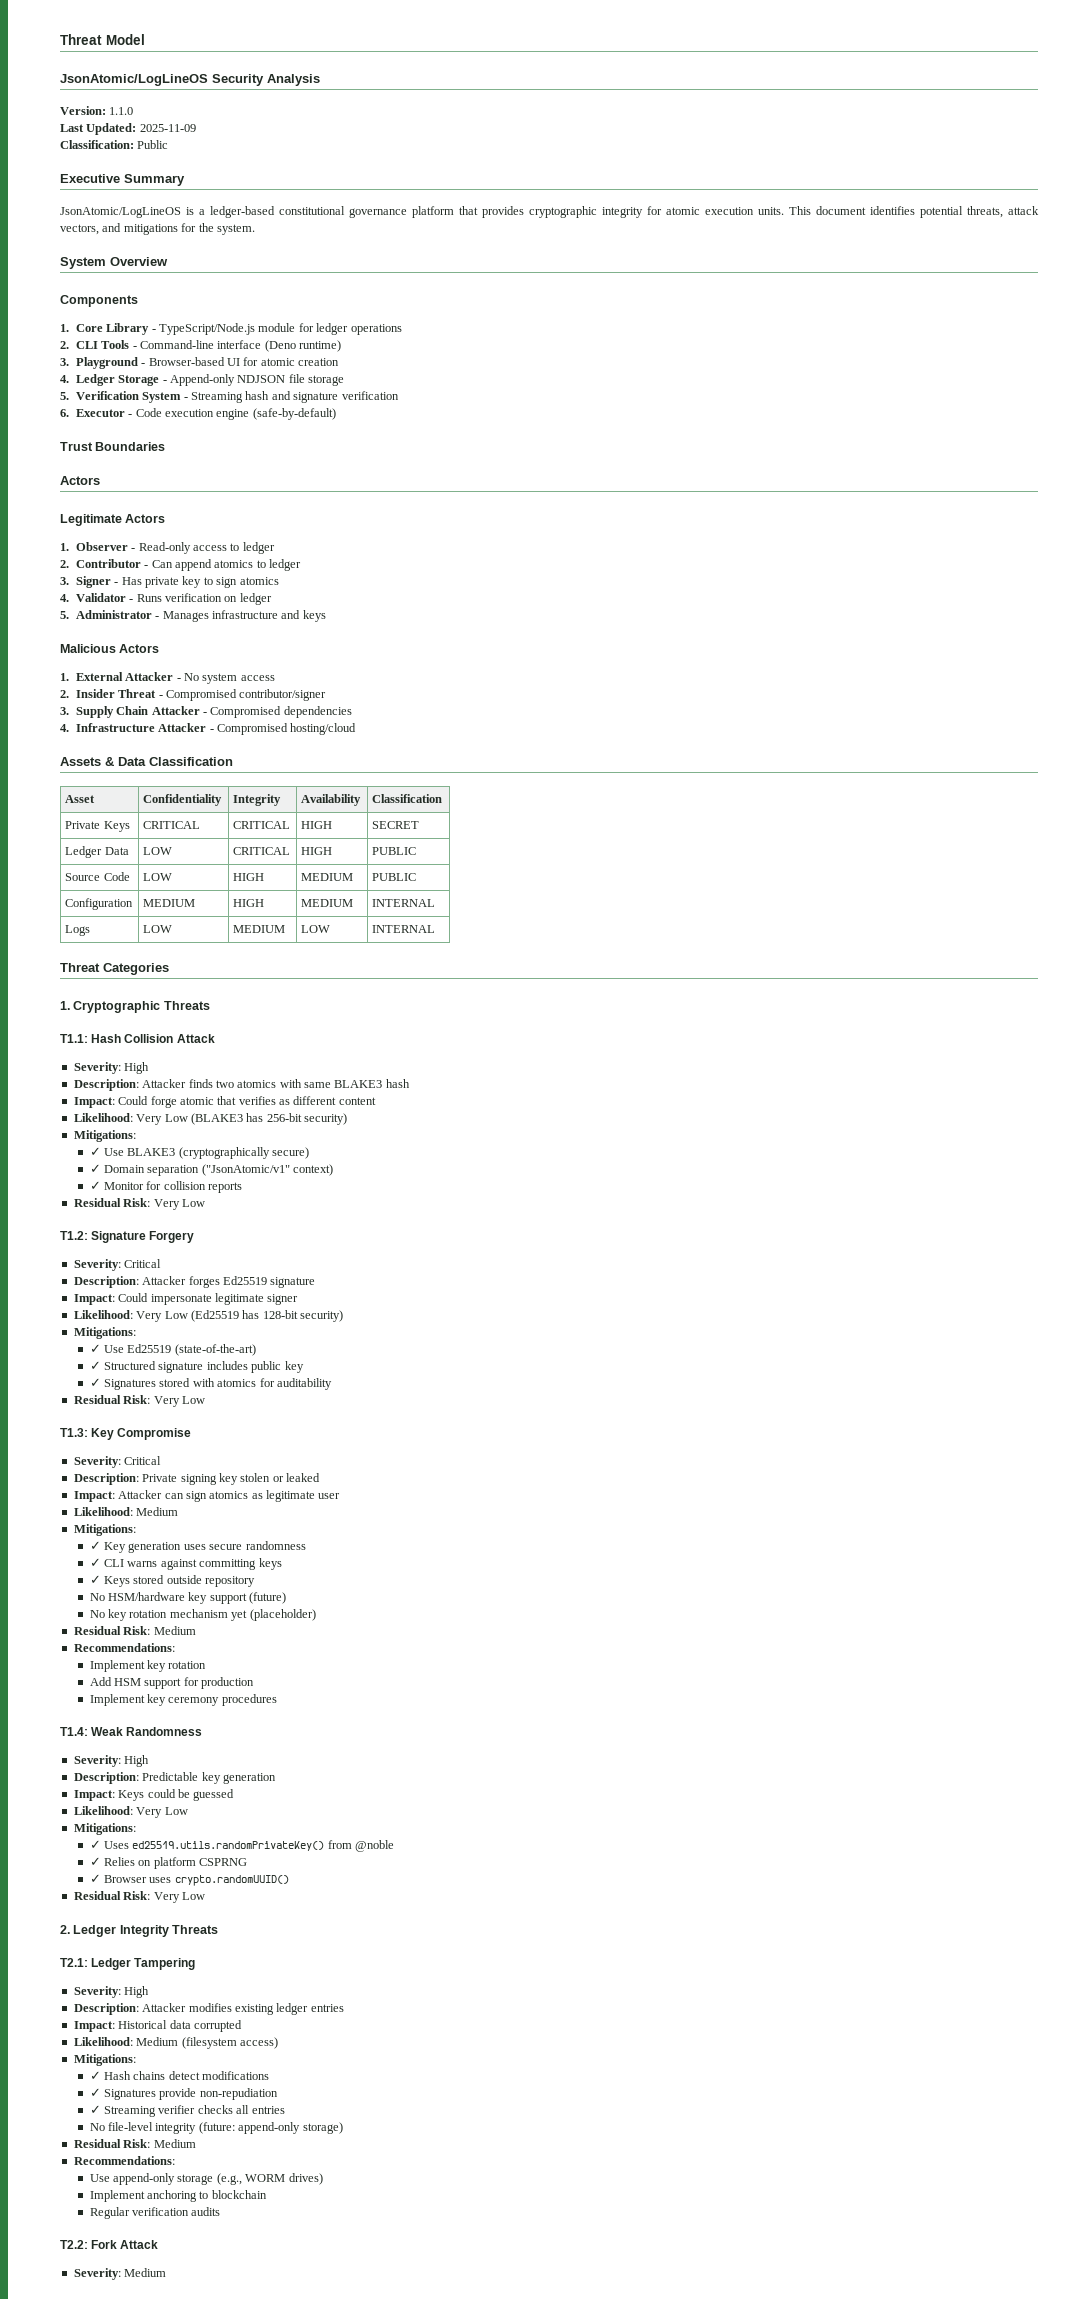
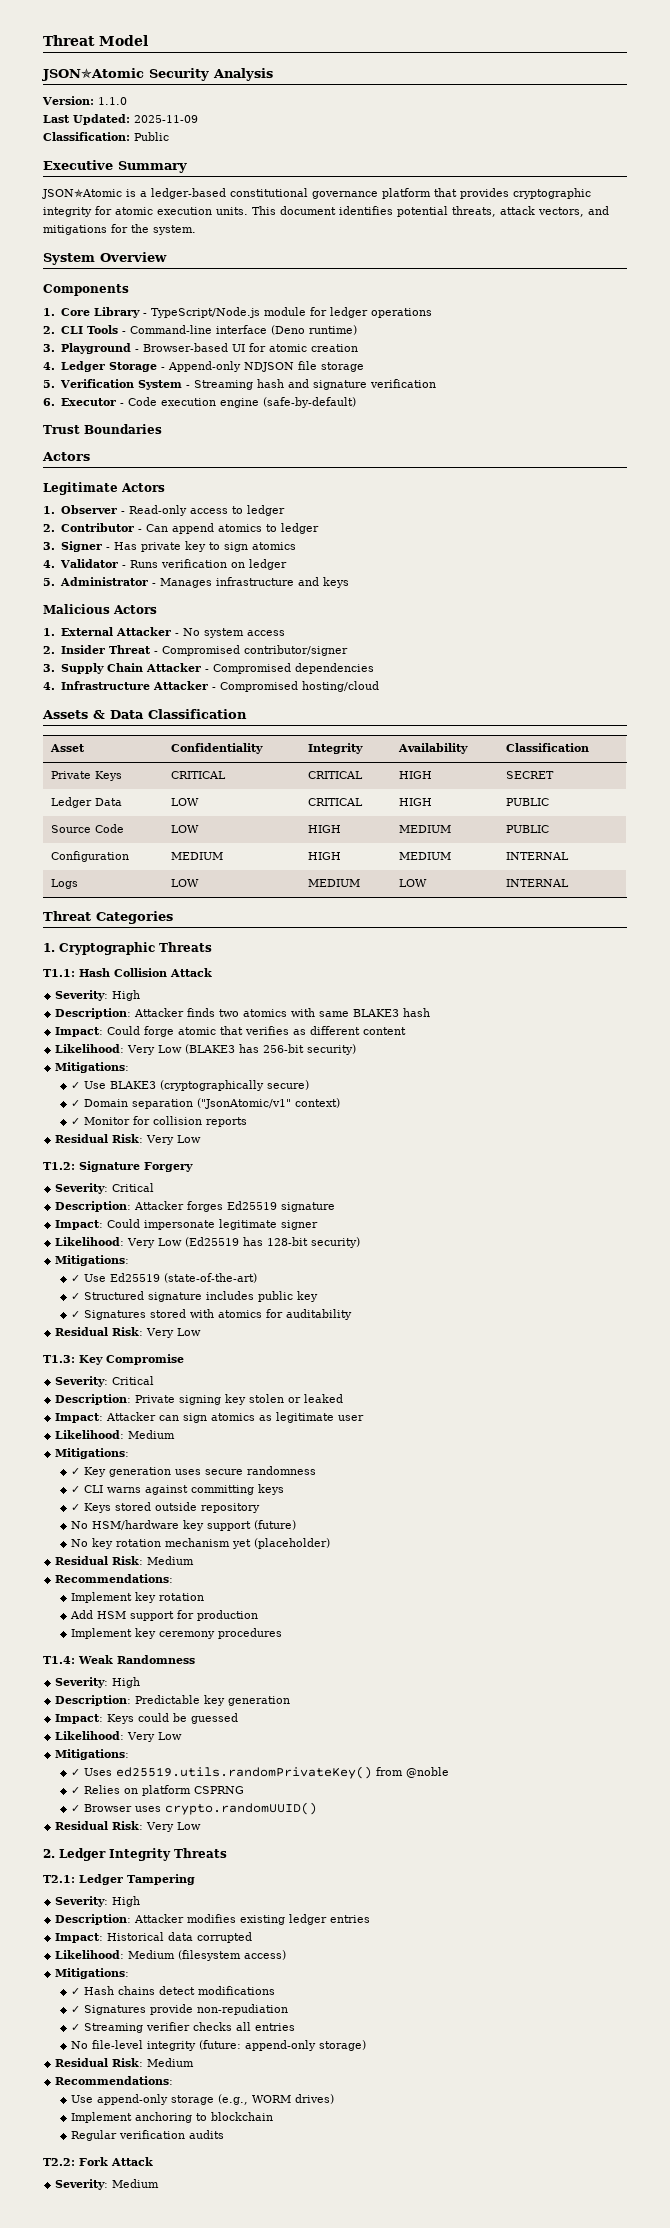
- JsonAtomic/LogLineOS Security Analysis
+ JSON✯Atomic Security Analysis
- JsonAtomic/LogLineOS is a ledger-based constitutional governance platform that provides cryptographic integrity for atomic execution units.
+ JSON✯Atomic is a ledger-based constitutional governance platform that provides cryptographic integrity for atomic execution units.

